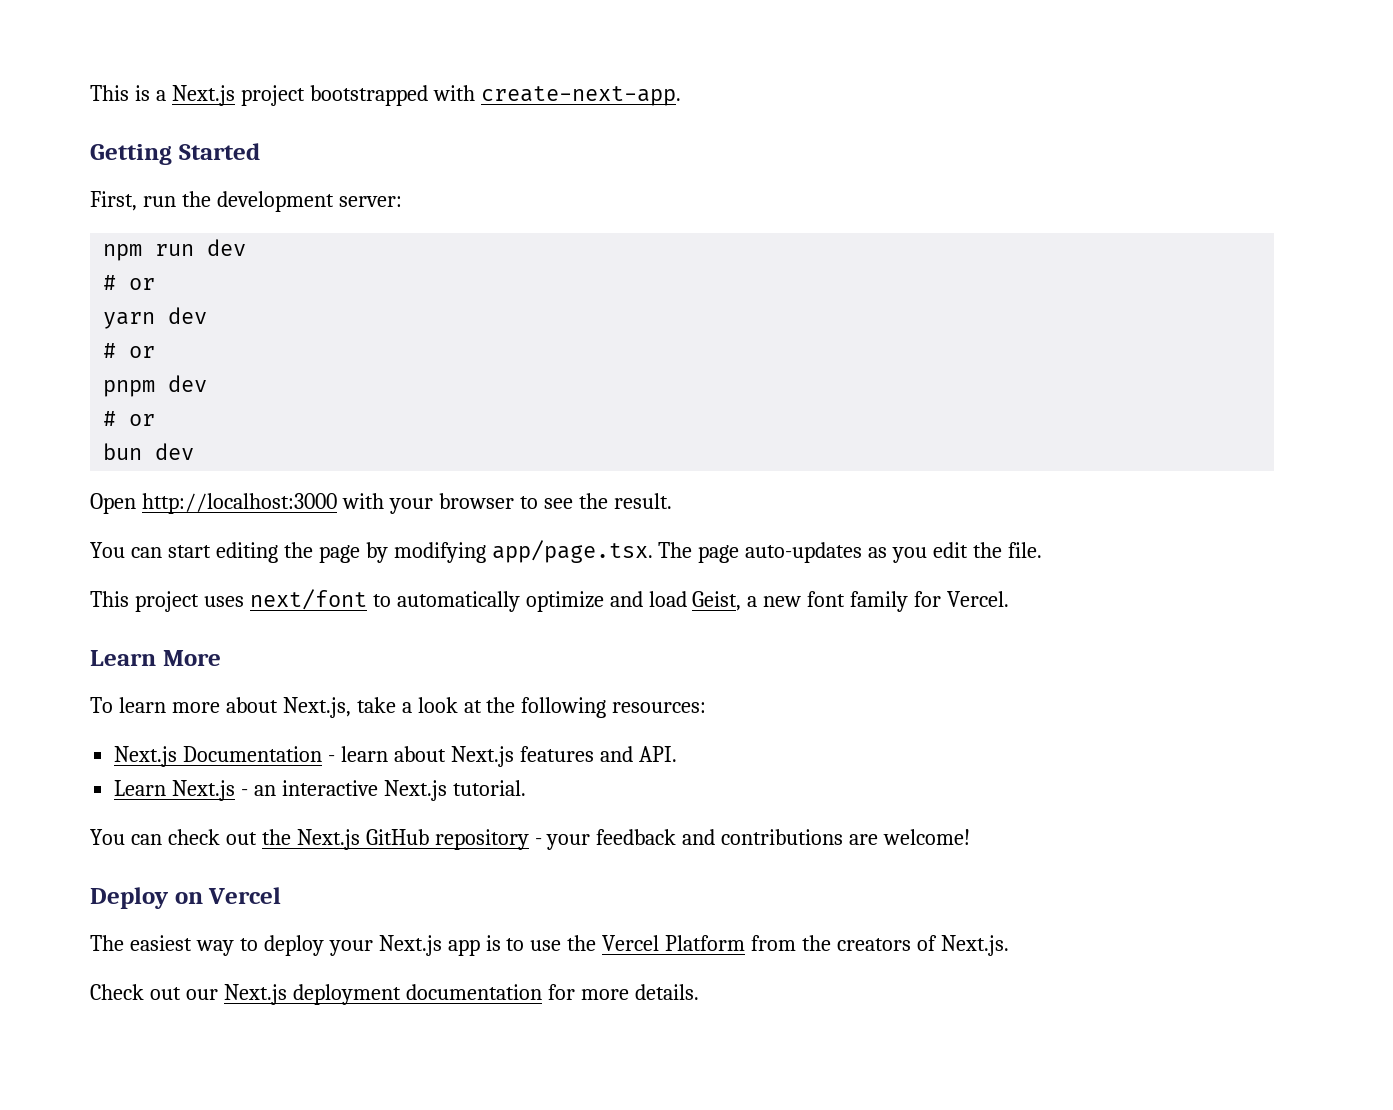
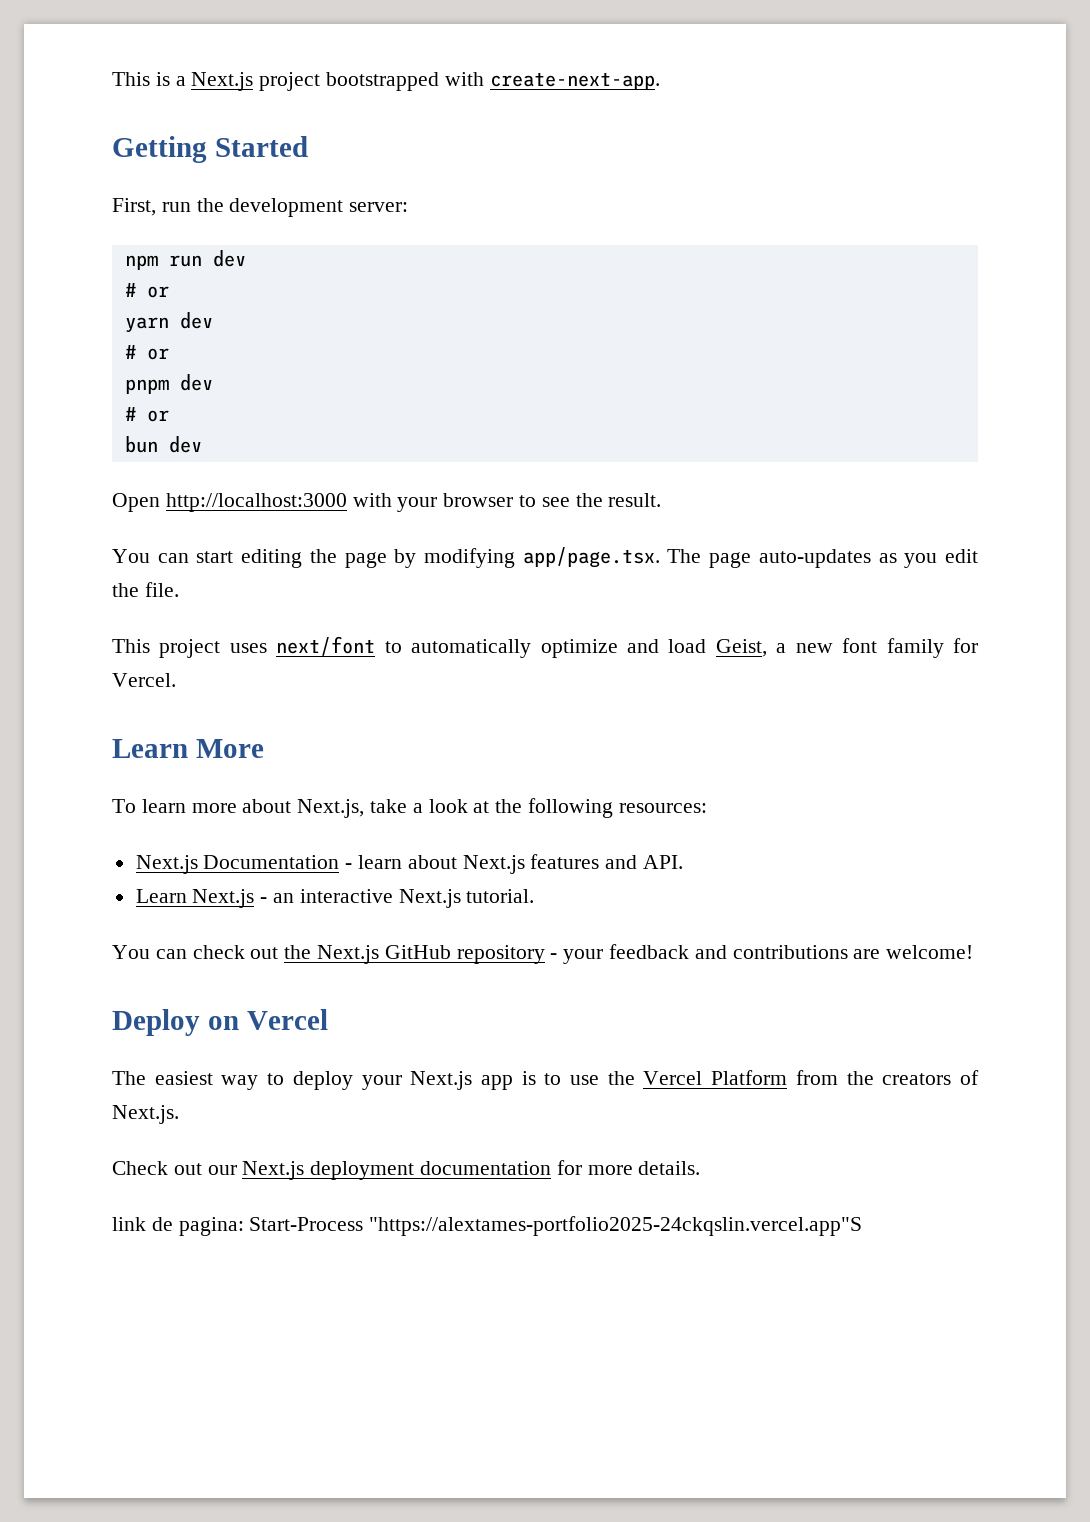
+ link de pagina: Start-Process "https://alextames-portfolio2025-24ckqslin.vercel.app"S

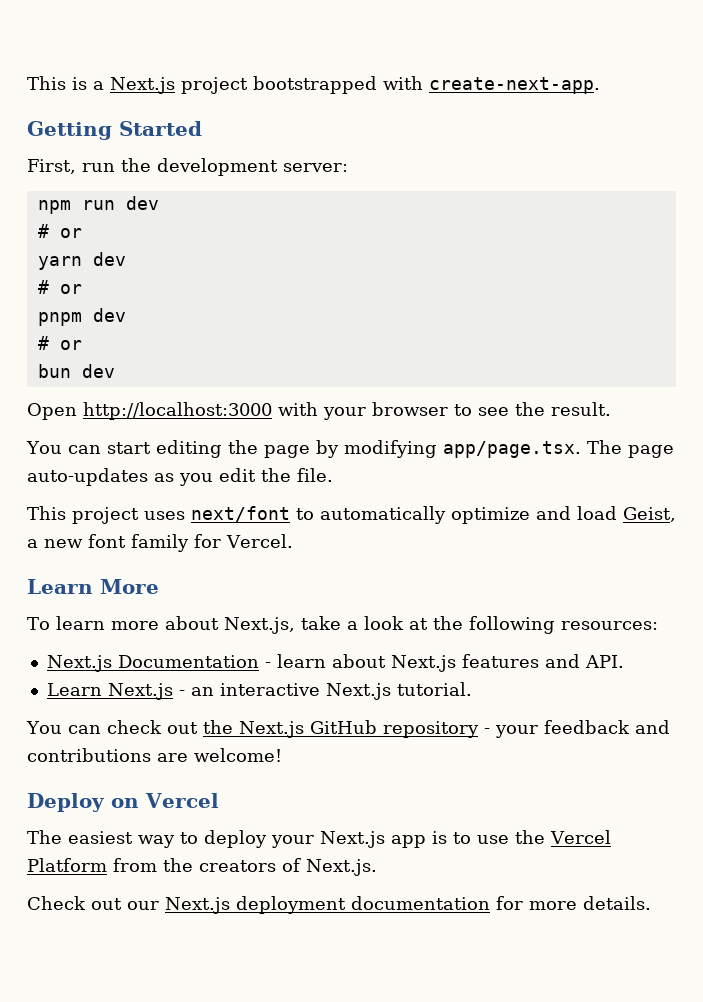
- link de pagina: Start-Process "https://alextames-portfolio2025-24ckqslin.vercel.app"S

